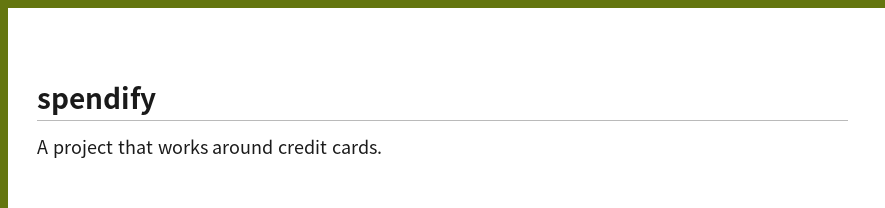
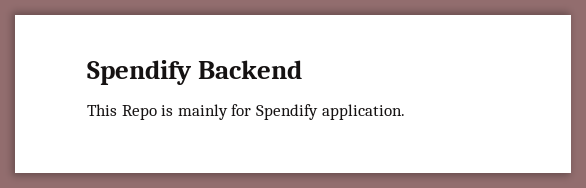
- spendify
- A project that works around credit cards.
+ Spendify Backend
+ This Repo is mainly for Spendify application.

